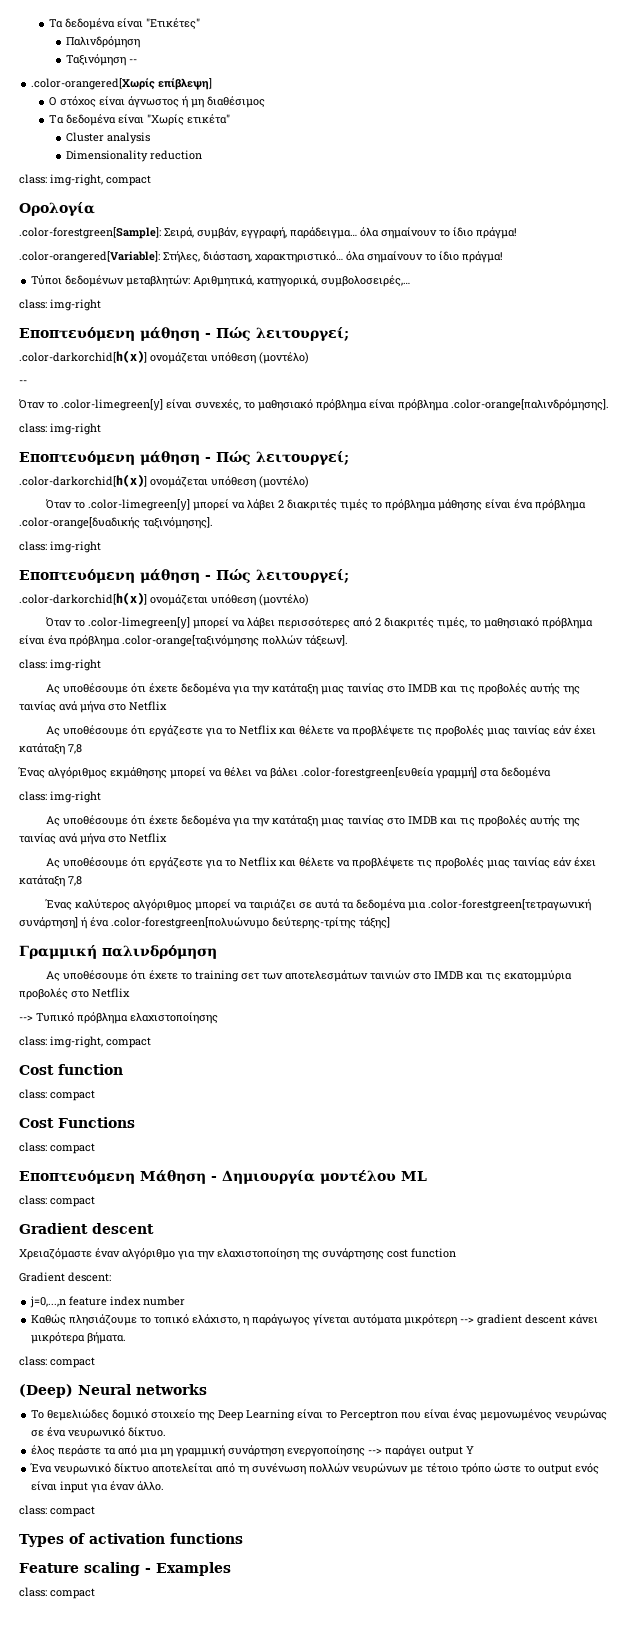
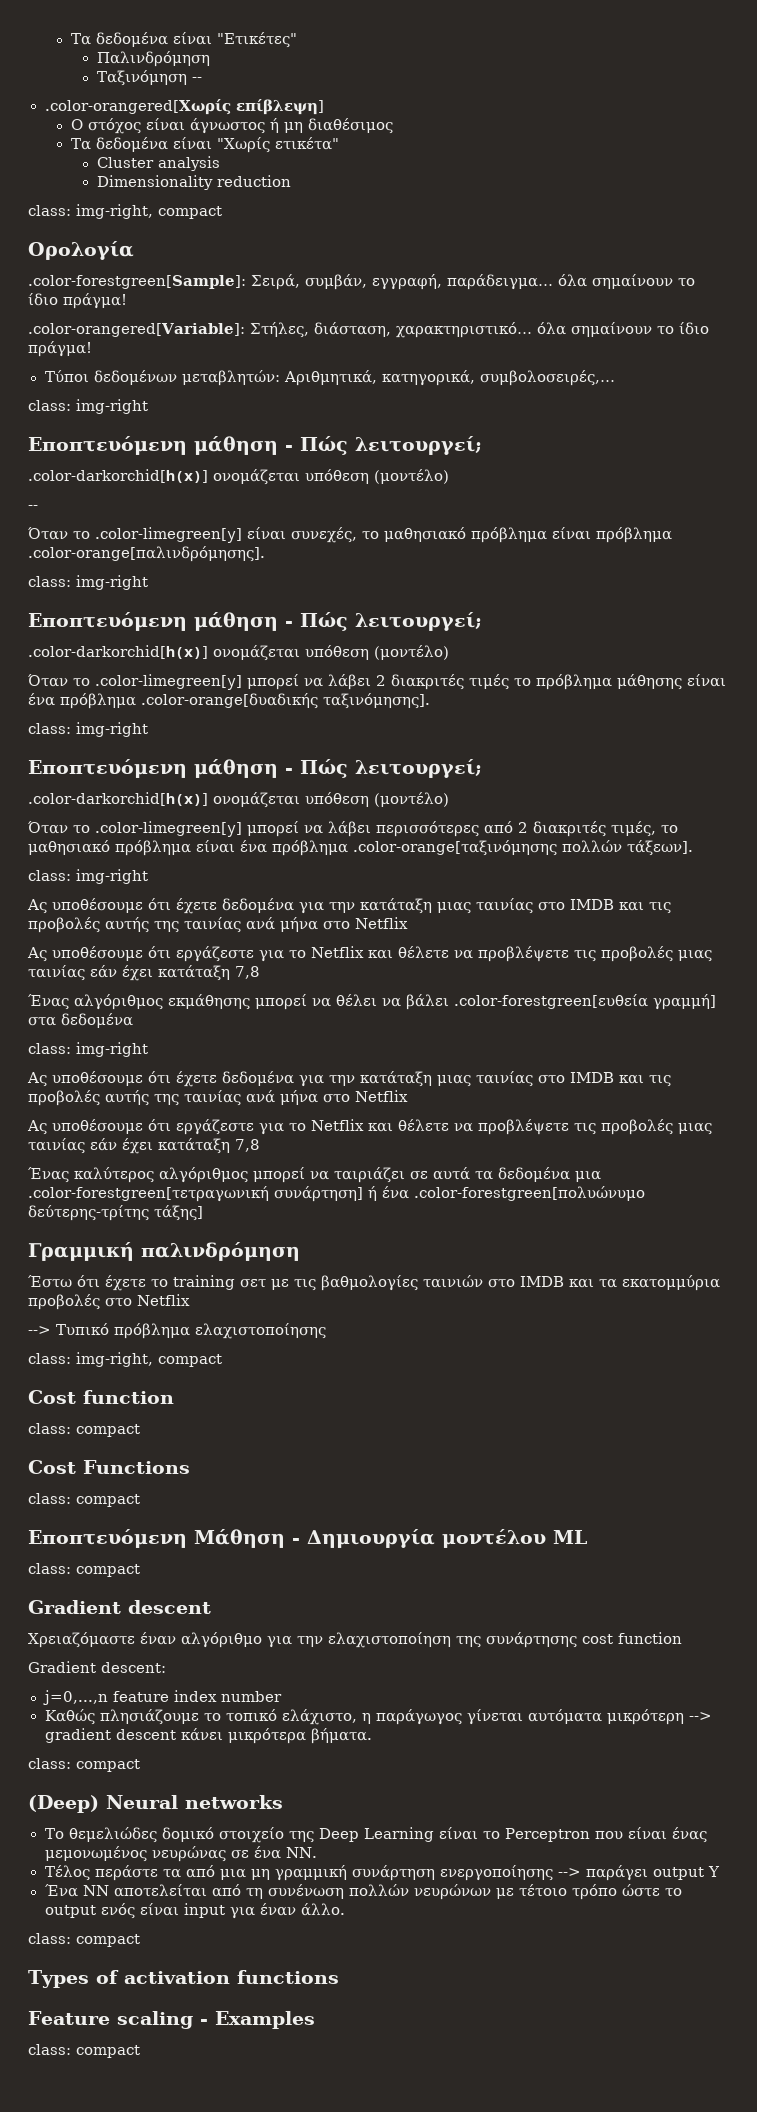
- Ας υποθέσουμε ότι έχετε το training σετ των αποτελεσμάτων ταινιών στο IMDB και τις εκατομμύρια προβολές στο Netflix
+ Έστω ότι έχετε το training σετ με τις βαθμολογίες ταινιών στο IMDB και τα εκατομμύρια προβολές στο Netflix
- Το θεμελιώδες δομικό στοιχείο της Deep Learning είναι το Perceptron που είναι ένας μεμονωμένος νευρώνας σε ένα νευρωνικό δίκτυο.
- έλος περάστε τα από μια μη γραμμική συνάρτηση ενεργοποίησης --> παράγει output Y
+ Το θεμελιώδες δομικό στοιχείο της Deep Learning είναι το Perceptron που είναι ένας μεμονωμένος νευρώνας σε ένα ΝΝ.
+ Τέλος περάστε τα από μια μη γραμμική συνάρτηση ενεργοποίησης --> παράγει output Y
- Ένα νευρωνικό δίκτυο αποτελείται από τη συνένωση πολλών νευρώνων με τέτοιο τρόπο ώστε το output ενός είναι input για έναν άλλο.
+ Ένα ΝΝ αποτελείται από τη συνένωση πολλών νευρώνων με τέτοιο τρόπο ώστε το output ενός είναι input για έναν άλλο.

